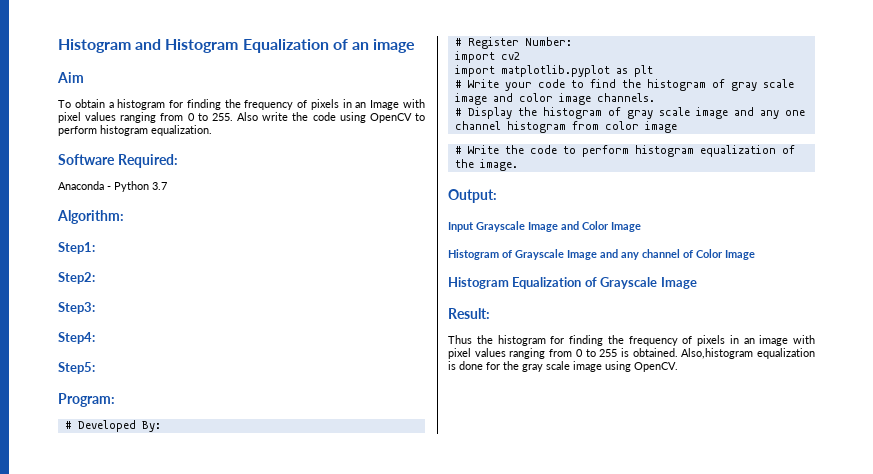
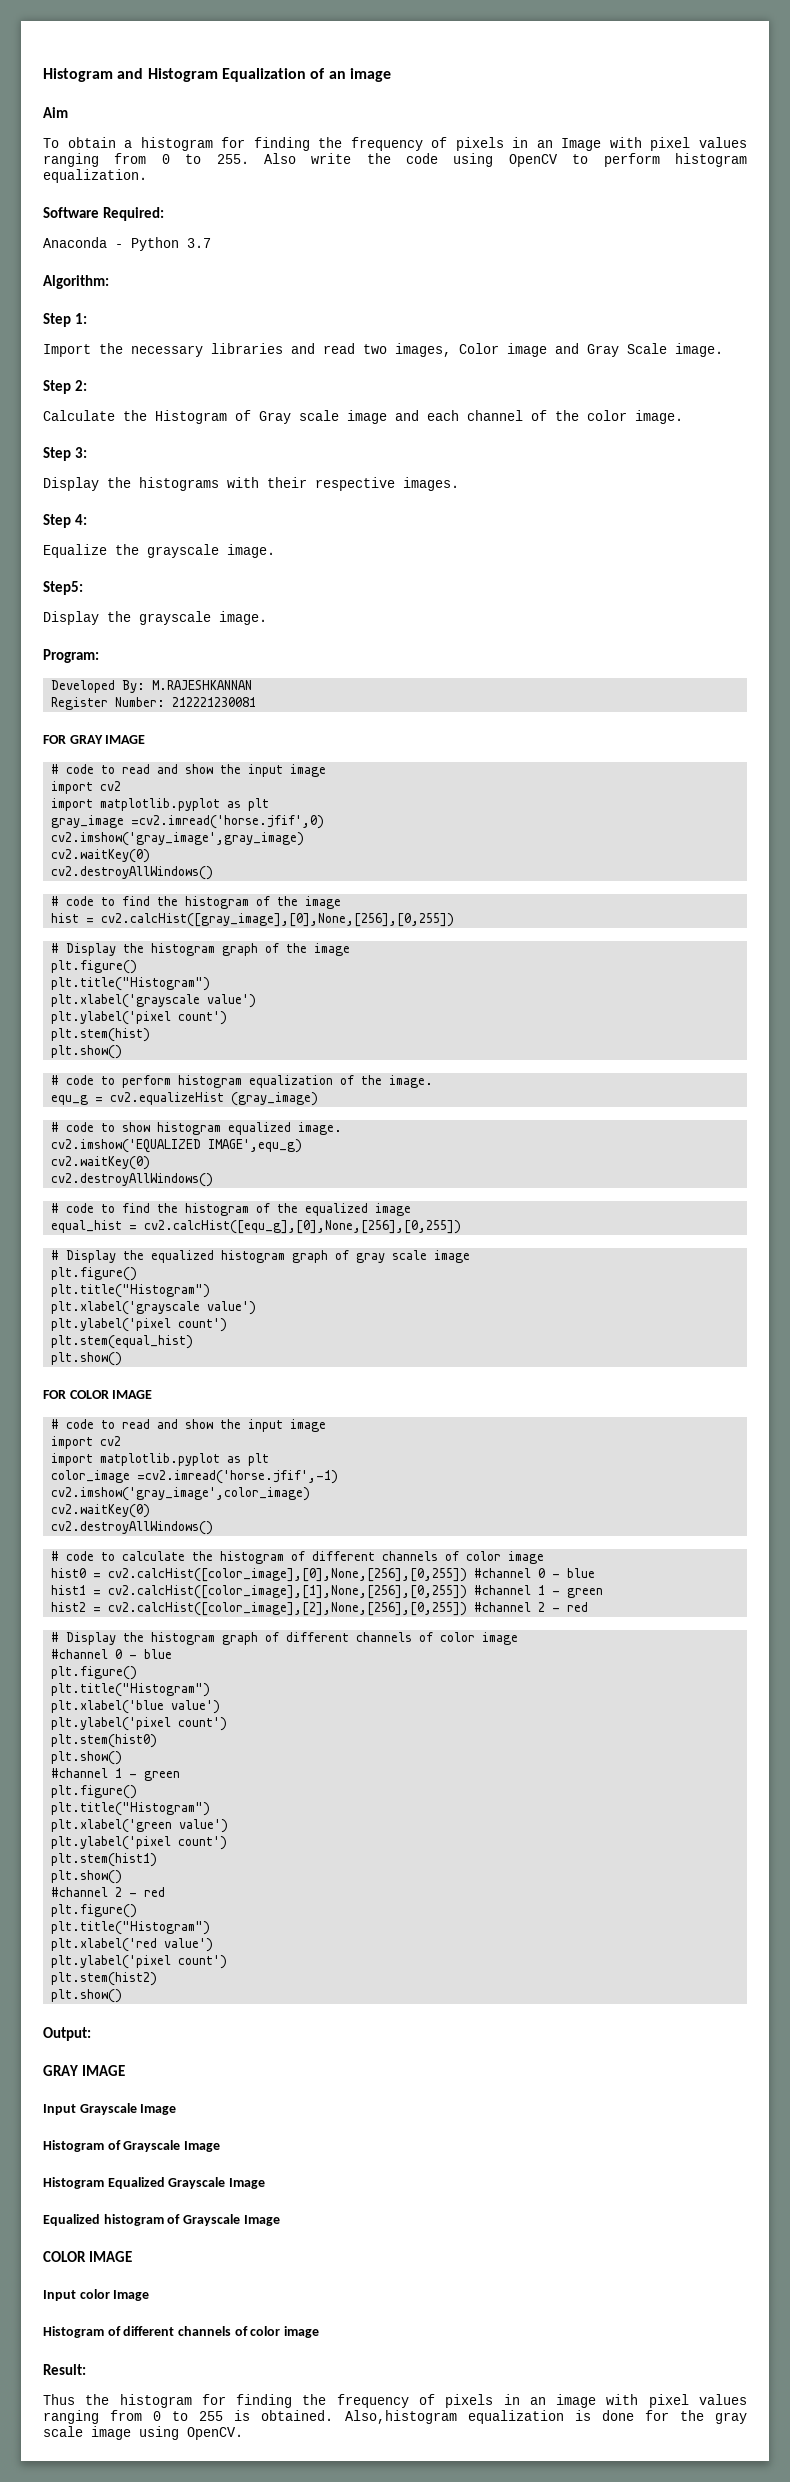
- Step1:
- Step2:
- Step3:
- Step4:
+ Step 1:
+ Import the necessary libraries and read two images, Color image and Gray Scale image.
+ Step 2:
+ Calculate the Histogram of Gray scale image and each channel of the color image.
+ Step 3:
+ Display the histograms with their respective images.
+ Step 4:
+ Equalize the grayscale image.
  Step5:
+ Display the grayscale image.
- # Developed By:
- # Register Number:
+ Developed By: M.RAJESHKANNAN
+ Register Number: 212221230081
+ FOR GRAY IMAGE
+ # code to read and show the input image
  import cv2
  import matplotlib.pyplot as plt
- # Write your code to find the histogram of gray scale image and color image channels.
- # Display the histogram of gray scale image and any one channel histogram from color image
- # Write the code to perform histogram equalization of the image.
+ gray_image =cv2.imread('horse.jfif',0)
+ cv2.imshow('gray_image',gray_image)
+ cv2.waitKey(0)
+ cv2.destroyAllWindows()
+ # code to find the histogram of the image
+ hist = cv2.calcHist([gray_image],[0],None,[256],[0,255])
+ # Display the histogram graph of the image
+ plt.figure()
+ plt.title("Histogram")
+ plt.xlabel('grayscale value')
+ plt.ylabel('pixel count')
+ plt.stem(hist)
+ plt.show()
+ # code to perform histogram equalization of the image.
+ equ_g = cv2.equalizeHist (gray_image)
+ # code to show histogram equalized image.
+ cv2.imshow('EQUALIZED IMAGE',equ_g)
+ cv2.waitKey(0)
+ cv2.destroyAllWindows()
+ # code to find the histogram of the equalized image
+ equal_hist = cv2.calcHist([equ_g],[0],None,[256],[0,255])
+ # Display the equalized histogram graph of gray scale image
+ plt.figure()
+ plt.title("Histogram")
+ plt.xlabel('grayscale value')
+ plt.ylabel('pixel count')
+ plt.stem(equal_hist)
+ plt.show()
+ FOR COLOR IMAGE
+ # code to read and show the input image
+ import cv2
+ import matplotlib.pyplot as plt
+ color_image =cv2.imread('horse.jfif',-1)
+ cv2.imshow('gray_image',color_image)
+ cv2.waitKey(0)
+ cv2.destroyAllWindows()
+ # code to calculate the histogram of different channels of color image
+ hist0 = cv2.calcHist([color_image],[0],None,[256],[0,255]) #channel 0 - blue
+ hist1 = cv2.calcHist([color_image],[1],None,[256],[0,255]) #channel 1 - green
+ hist2 = cv2.calcHist([color_image],[2],None,[256],[0,255]) #channel 2 - red
+ # Display the histogram graph of different channels of color image
+ #channel 0 - blue
+ plt.figure()
+ plt.title("Histogram")
+ plt.xlabel('blue value')
+ plt.ylabel('pixel count')
+ plt.stem(hist0)
+ plt.show()
+ #channel 1 - green
+ plt.figure()
+ plt.title("Histogram")
+ plt.xlabel('green value')
+ plt.ylabel('pixel count')
+ plt.stem(hist1)
+ plt.show()
+ #channel 2 - red
+ plt.figure()
+ plt.title("Histogram")
+ plt.xlabel('red value')
+ plt.ylabel('pixel count')
+ plt.stem(hist2)
+ plt.show()
  Output:
+ GRAY IMAGE
- Input Grayscale Image and Color Image
+ Input Grayscale Image
- Histogram of Grayscale Image and any channel of Color Image
- Histogram Equalization of Grayscale Image
+ Histogram of Grayscale Image
+ Histogram Equalized Grayscale Image
+ Equalized histogram of Grayscale Image
+ COLOR IMAGE
+ Input color Image
+ Histogram of different channels of color image

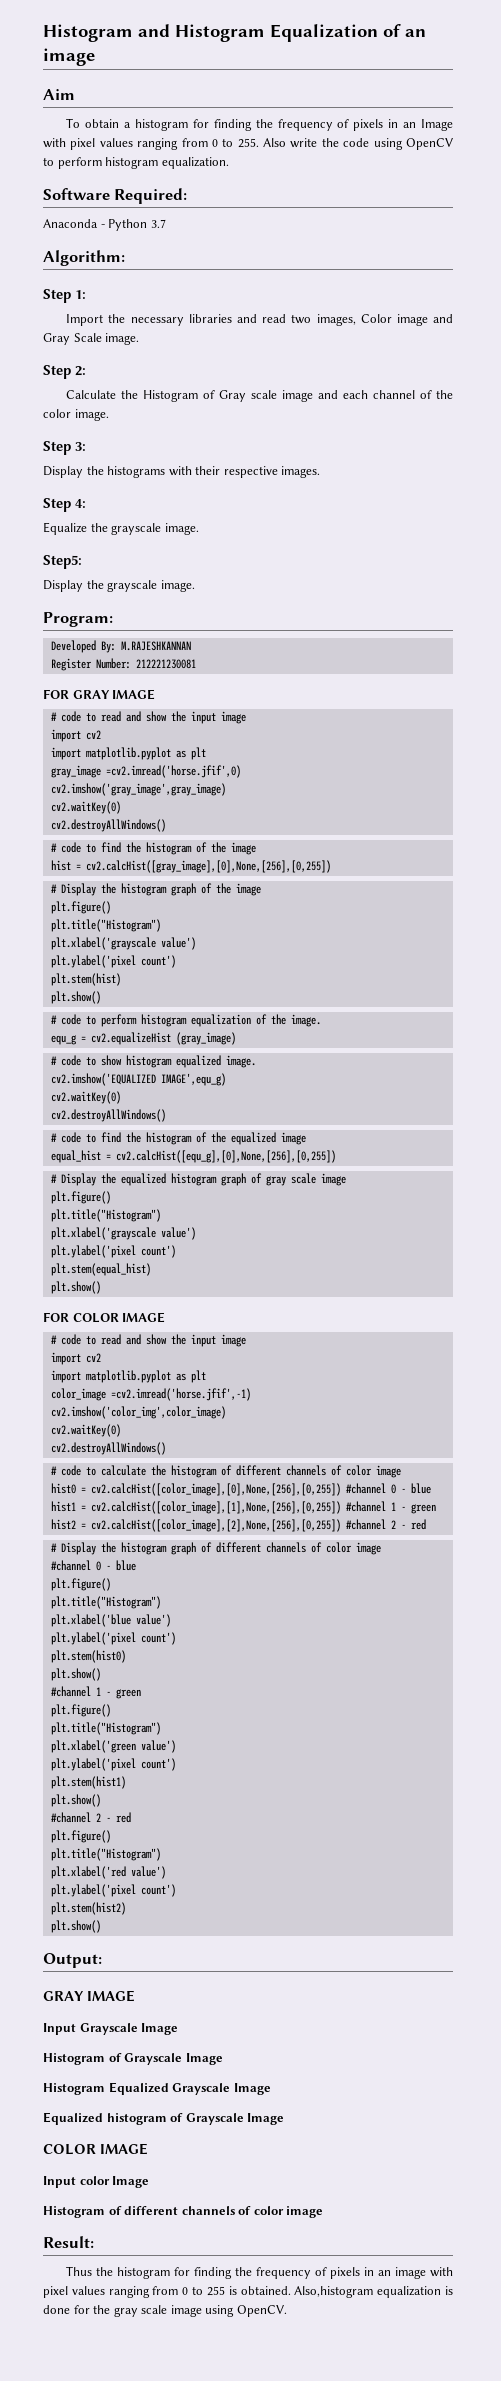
- cv2.imshow('gray_image',color_image)
+ cv2.imshow('color_img',color_image)

